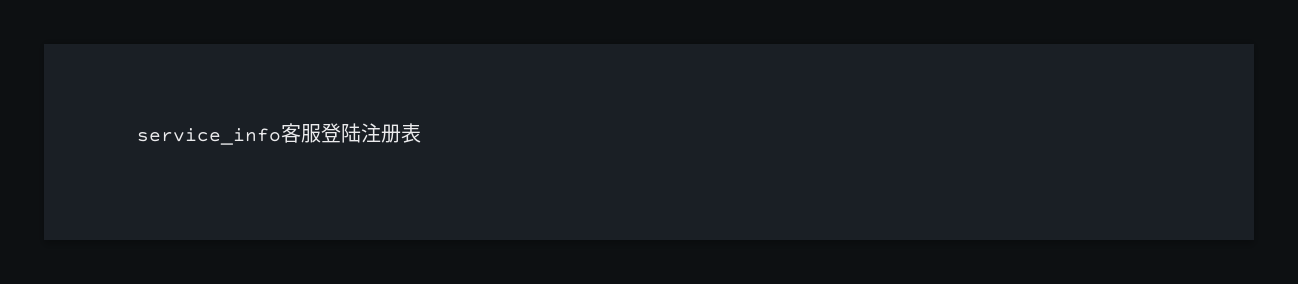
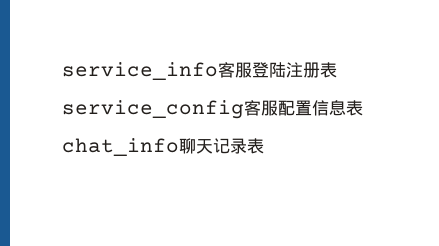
+ service_config客服配置信息表
+ chat_info聊天记录表

